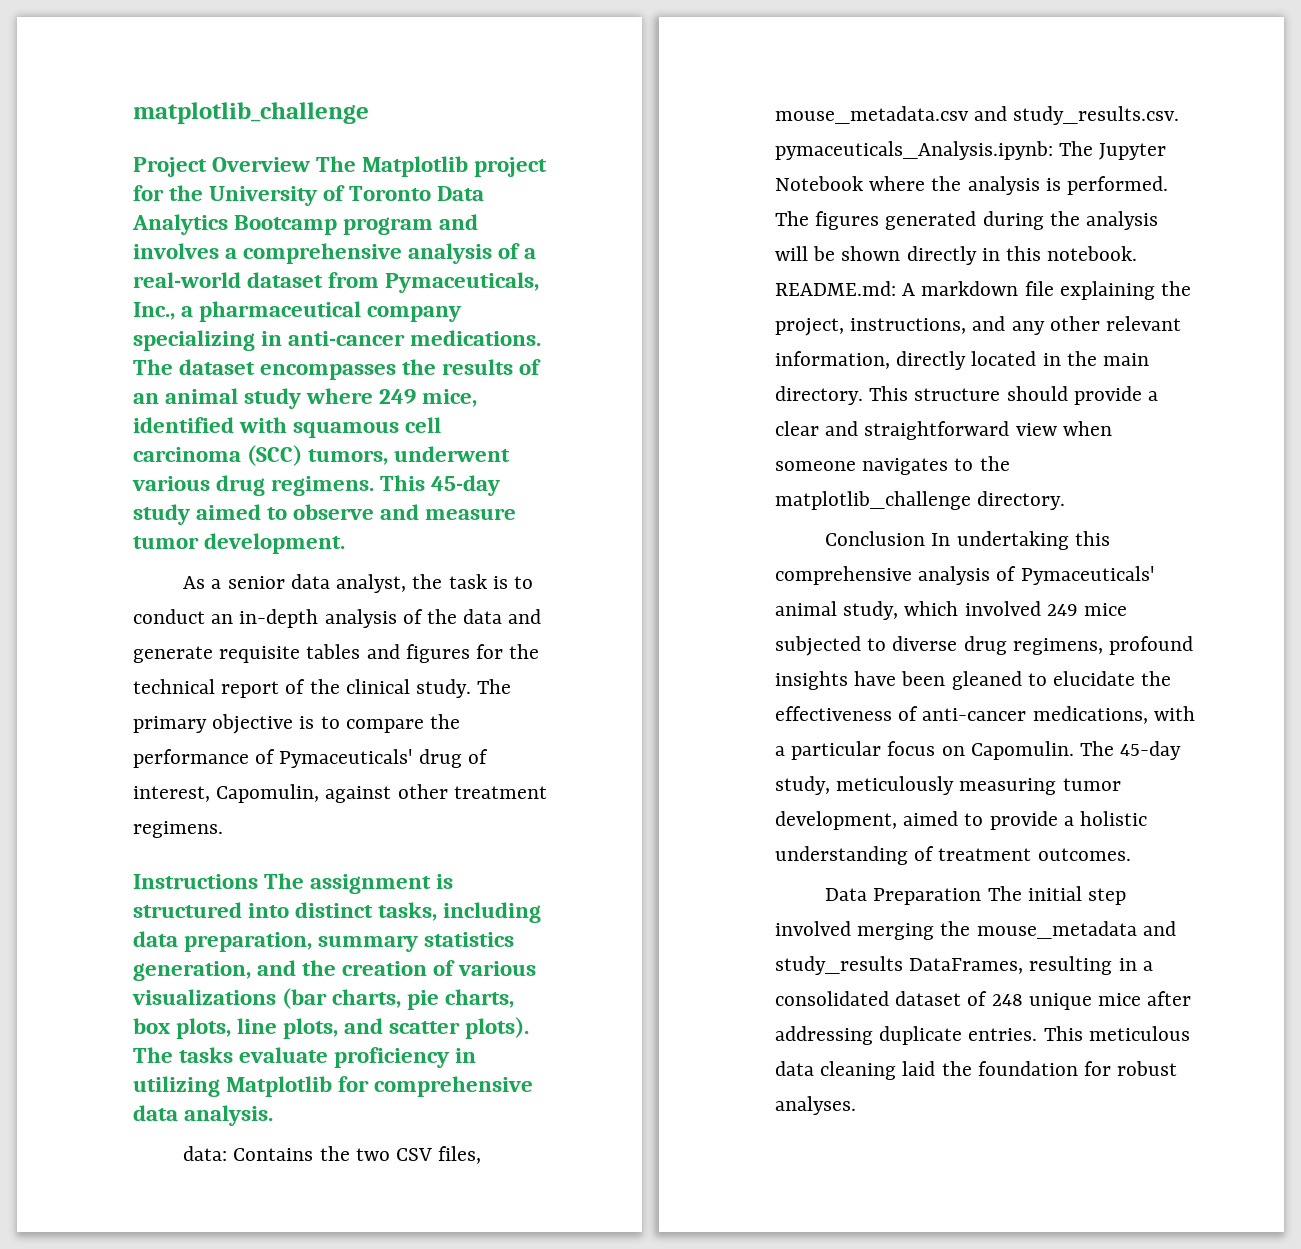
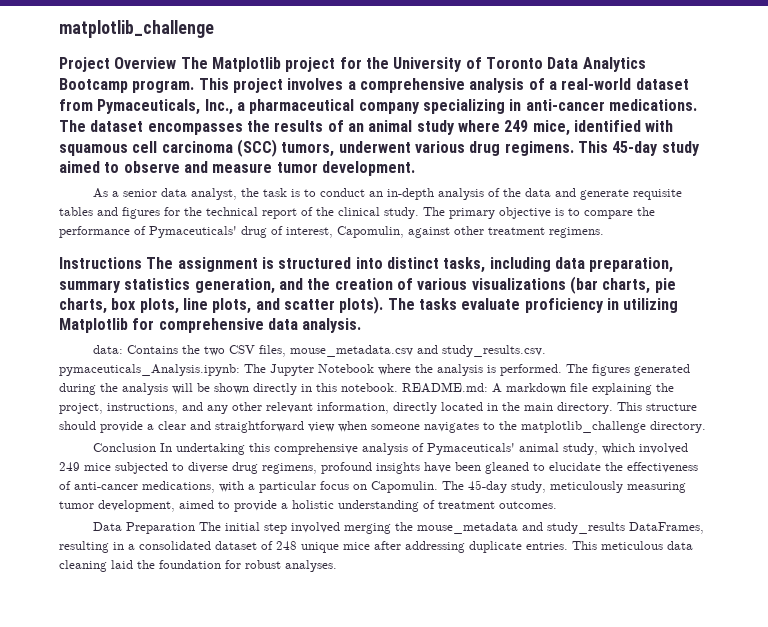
- Project Overview The Matplotlib project for the University of Toronto Data Analytics Bootcamp program and involves a comprehensive analysis of a real-world dataset from Pymaceuticals, Inc., a pharmaceutical company specializing in anti-cancer medications.
+ Project Overview The Matplotlib project for the University of Toronto Data Analytics Bootcamp program. This project involves a comprehensive analysis of a real-world dataset from Pymaceuticals, Inc., a pharmaceutical company specializing in anti-cancer medications.

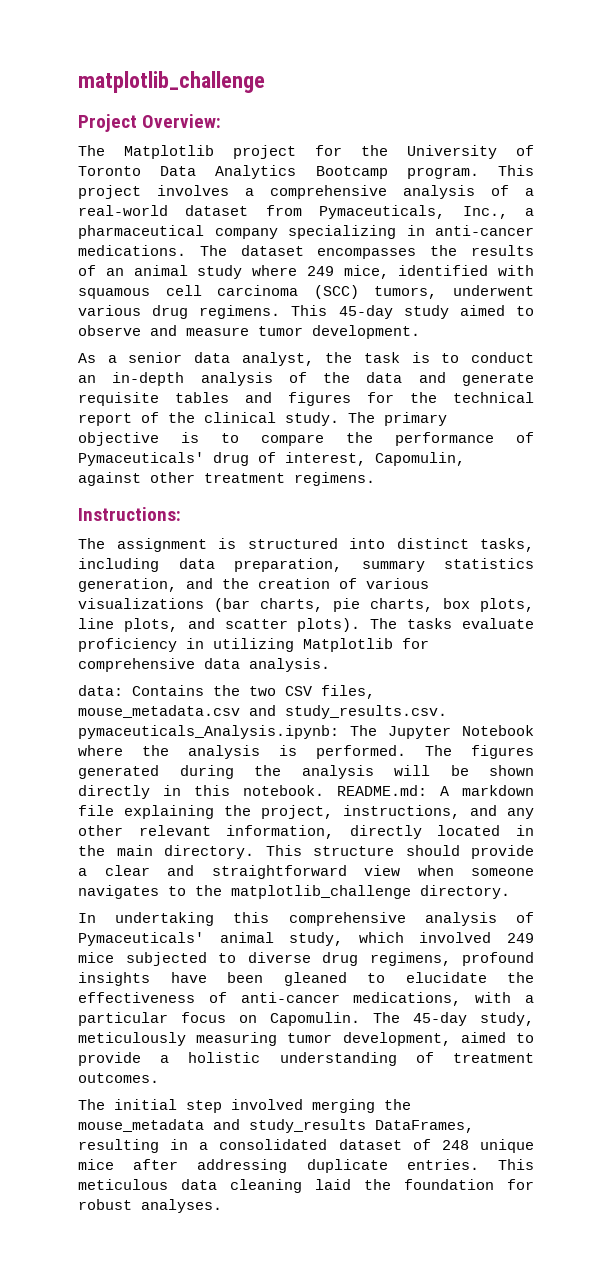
- Project Overview The Matplotlib project for the University of Toronto Data Analytics Bootcamp program.
+ Project Overview:
+ The Matplotlib project for the University of Toronto Data Analytics Bootcamp program.
- Instructions The assignment is structured into distinct tasks, including data preparation, summary statistics generation, and the creation of various visualizations (bar charts, pie charts, box plots, line plots, and scatter plots).
+ Instructions:
+ The assignment is structured into distinct tasks, including data preparation, summary statistics generation, and the creation of various visualizations (bar charts, pie charts, box plots, line plots, and scatter plots).
- Conclusion In undertaking this comprehensive analysis of Pymaceuticals' animal study, which involved 249 mice subjected to diverse drug regimens, profound insights have been gleaned to elucidate the effectiveness of anti-cancer medications, with a particular focus on Capomulin.
+ In undertaking this comprehensive analysis of Pymaceuticals' animal study, which involved 249 mice subjected to diverse drug regimens, profound insights have been gleaned to elucidate the effectiveness of anti-cancer medications, with a particular focus on Capomulin.
- Data Preparation The initial step involved merging the mouse_metadata and study_results DataFrames, resulting in a consolidated dataset of 248 unique mice after addressing duplicate entries.
+ The initial step involved merging the mouse_metadata and study_results DataFrames, resulting in a consolidated dataset of 248 unique mice after addressing duplicate entries.

